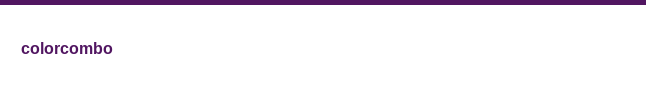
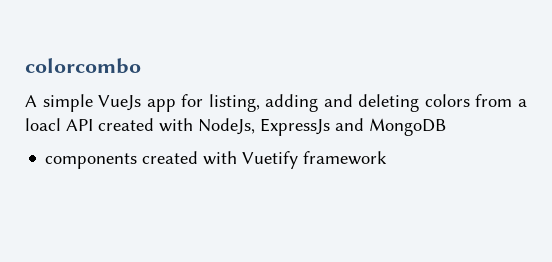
+ A simple VueJs app for listing, adding and deleting colors from a loacl API created with NodeJs, ExpressJs and MongoDB
+ components created with Vuetify framework

